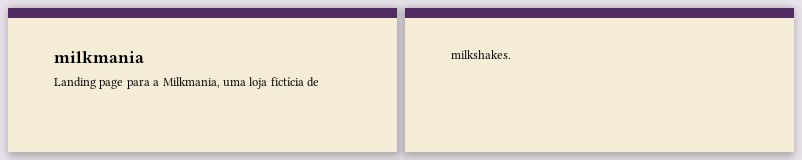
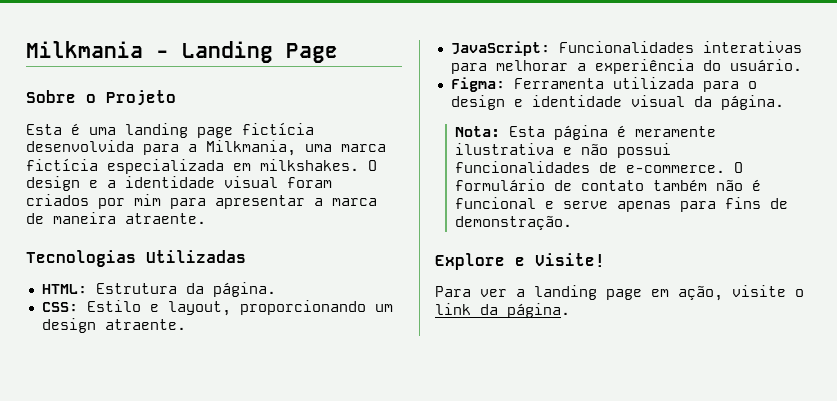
- milkmania
- Landing page para a Milkmania, uma loja fictícia de milkshakes.
+ Milkmania - Landing Page
+ Sobre o Projeto
+ Esta é uma landing page fictícia desenvolvida para a Milkmania, uma marca fictícia especializada em milkshakes. O design e a identidade visual foram criados por mim para apresentar a marca de maneira atraente.
+ Tecnologias Utilizadas
+ HTML: Estrutura da página.
+ CSS: Estilo e layout, proporcionando um design atraente.
+ JavaScript: Funcionalidades interativas para melhorar a experiência do usuário.
+ Figma: Ferramenta utilizada para o design e identidade visual da página.
+ Nota: Esta página é meramente ilustrativa e não possui funcionalidades de e-commerce. O formulário de contato também não é funcional e serve apenas para fins de demonstração.
+ Explore e Visite!
+ Para ver a landing page em ação, visite o link da página.

